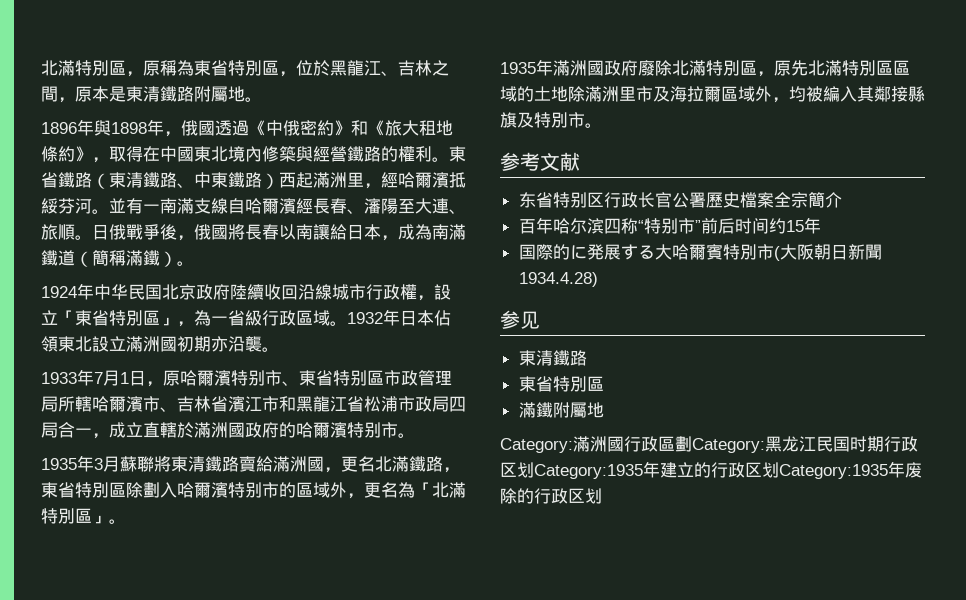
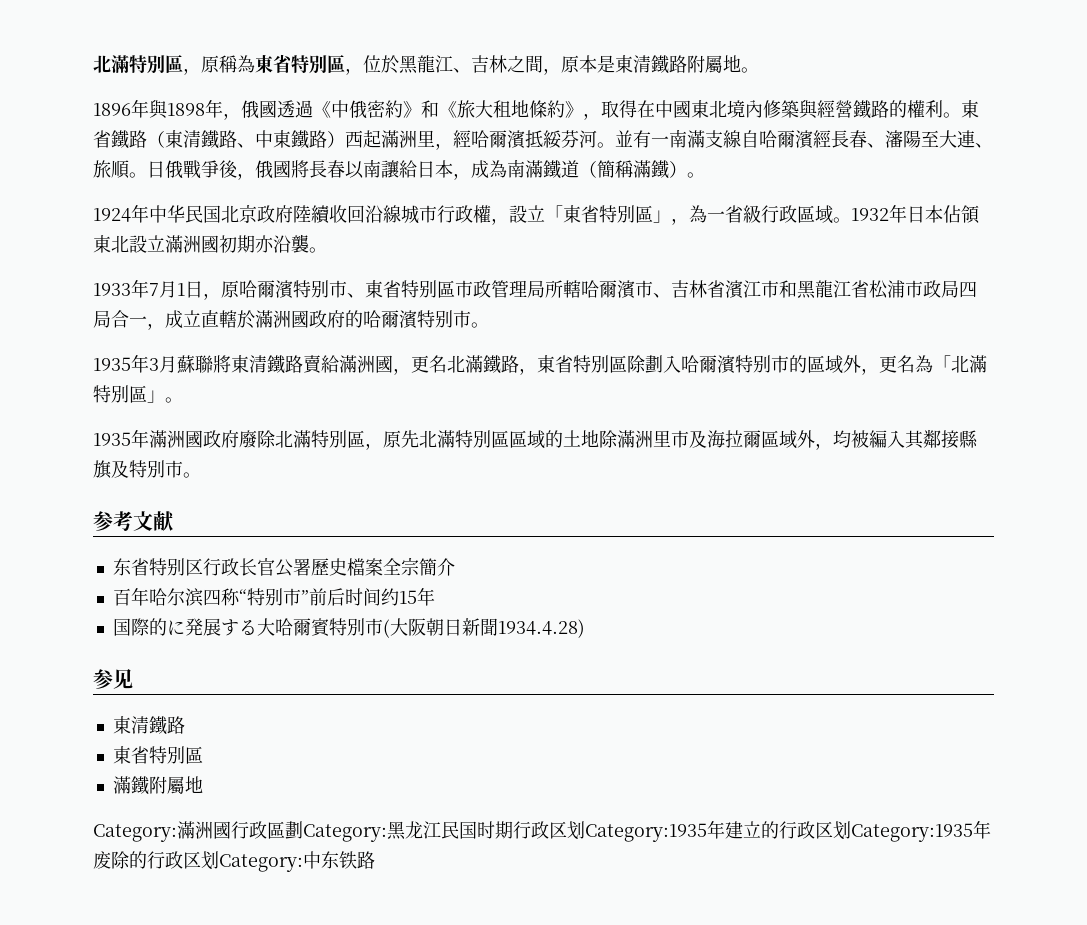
- Category:滿洲國行政區劃Category:黑龙江民国时期行政区划Category:1935年建立的行政区划Category:1935年废除的行政区划
+ Category:滿洲國行政區劃Category:黑龙江民国时期行政区划Category:1935年建立的行政区划Category:1935年废除的行政区划Category:中东铁路

